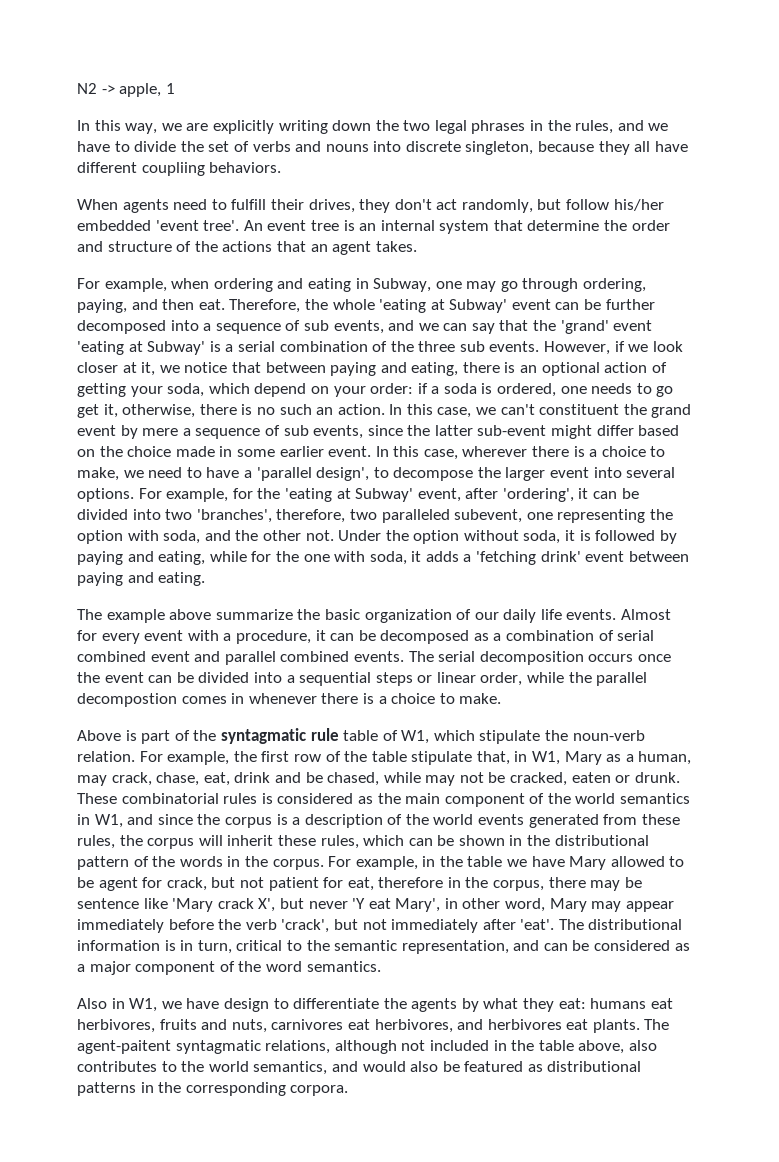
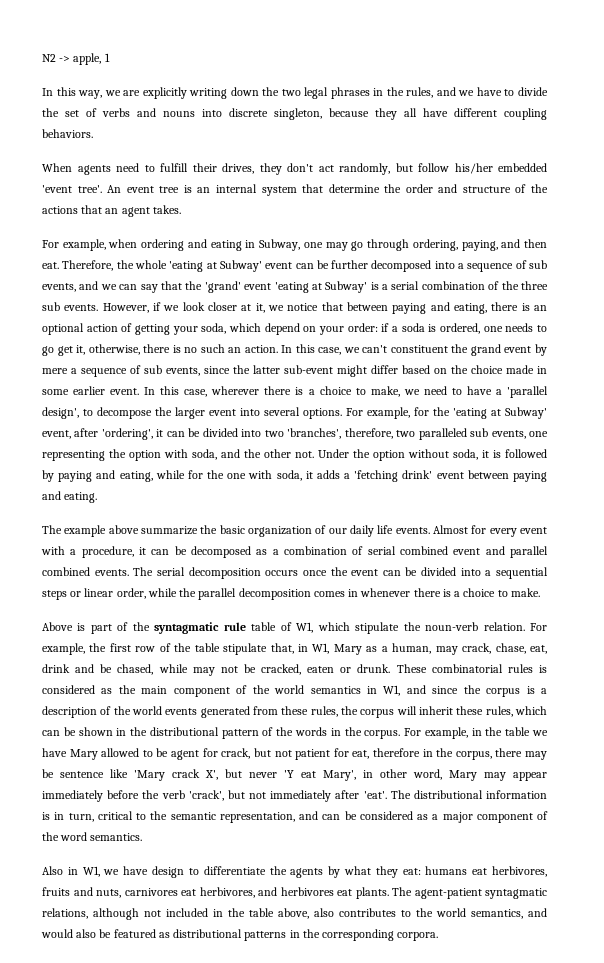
- In this way, we are explicitly writing down the two legal phrases in the rules, and we have to divide the set of verbs and nouns into discrete singleton, because they all have different coupliing behaviors.
+ In this way, we are explicitly writing down the two legal phrases in the rules, and we have to divide the set of verbs and nouns into discrete singleton, because they all have different coupling behaviors.
- For example, for the 'eating at Subway' event, after 'ordering', it can be divided into two 'branches', therefore, two paralleled subevent, one representing the option with soda, and the other not.
+ For example, for the 'eating at Subway' event, after 'ordering', it can be divided into two 'branches', therefore, two paralleled sub events, one representing the option with soda, and the other not.
- The serial decomposition occurs once the event can be divided into a sequential steps or linear order, while the parallel decompostion comes in whenever there is a choice to make.
+ The serial decomposition occurs once the event can be divided into a sequential steps or linear order, while the parallel decomposition comes in whenever there is a choice to make.
- The agent-paitent syntagmatic relations, although not included in the table above, also contributes to the world semantics, and would also be featured as distributional patterns in the corresponding corpora.
+ The agent-patient syntagmatic relations, although not included in the table above, also contributes to the world semantics, and would also be featured as distributional patterns in the corresponding corpora.

